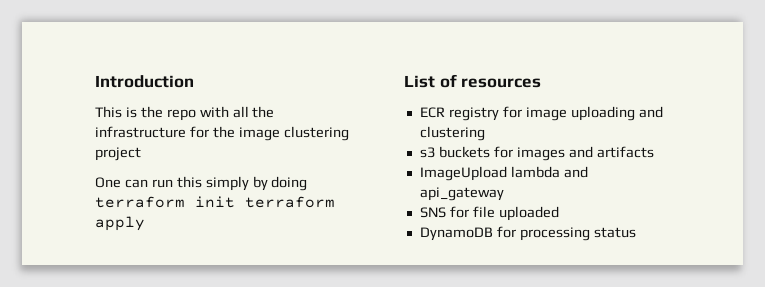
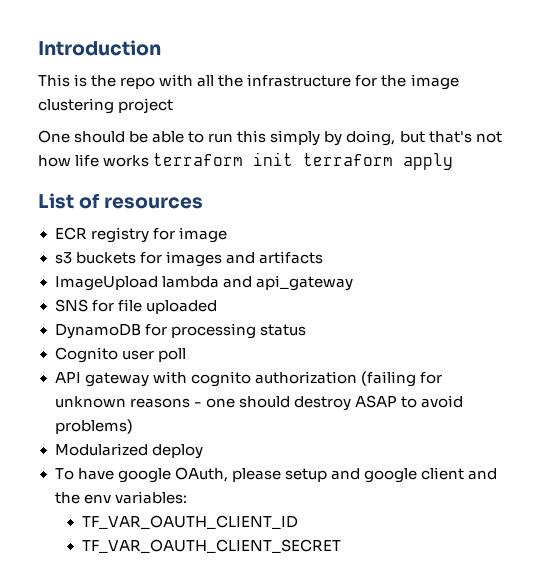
- One can run this simply by doing terraform init terraform apply
+ One should be able to run this simply by doing, but that's not how life works terraform init terraform apply
- ECR registry for image uploading and clustering
+ ECR registry for image
+ Cognito user poll
+ API gateway with cognito authorization (failing for unknown reasons - one should destroy ASAP to avoid problems)
+ Modularized deploy
+ To have google OAuth, please setup and google client and the env variables:
+ TF_VAR_OAUTH_CLIENT_ID
+ TF_VAR_OAUTH_CLIENT_SECRET

